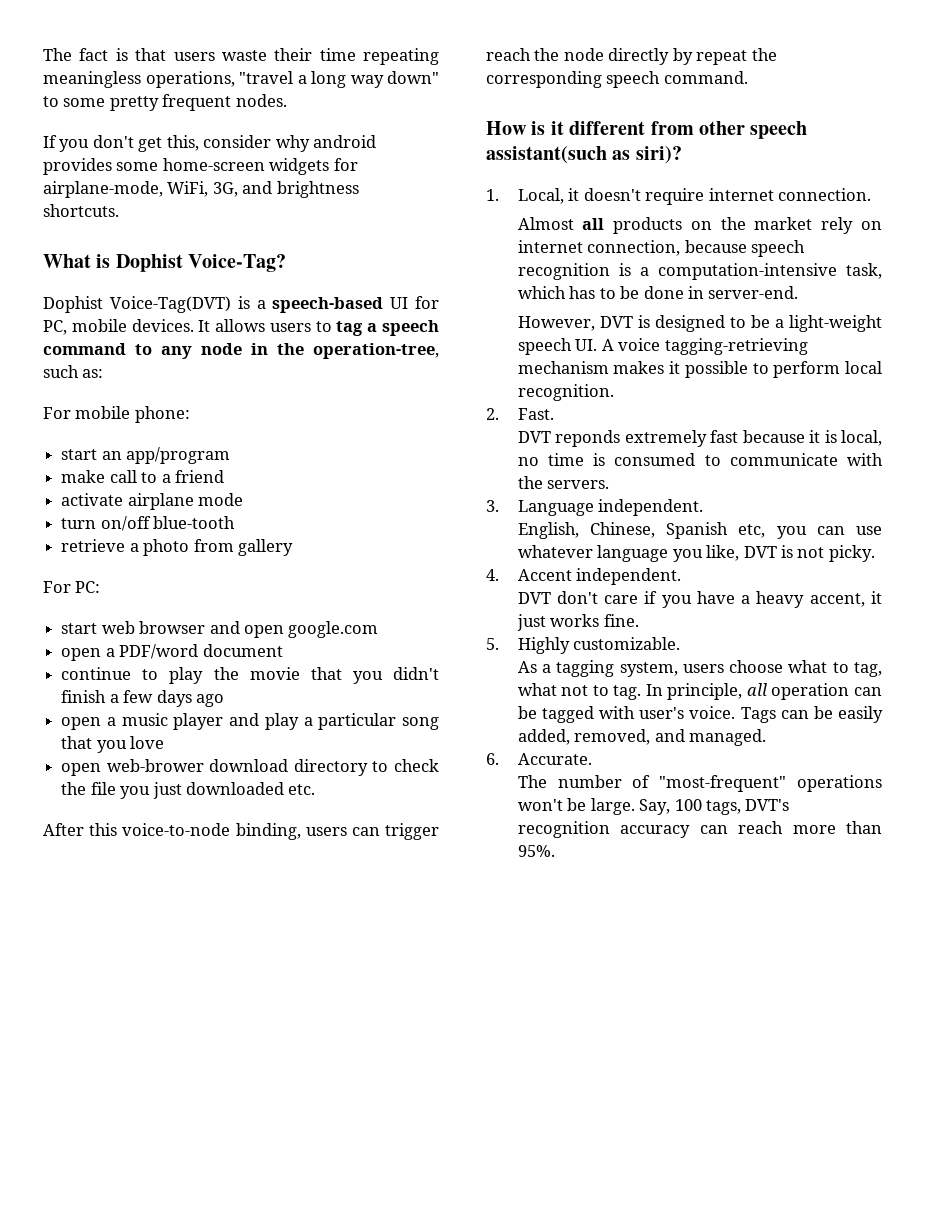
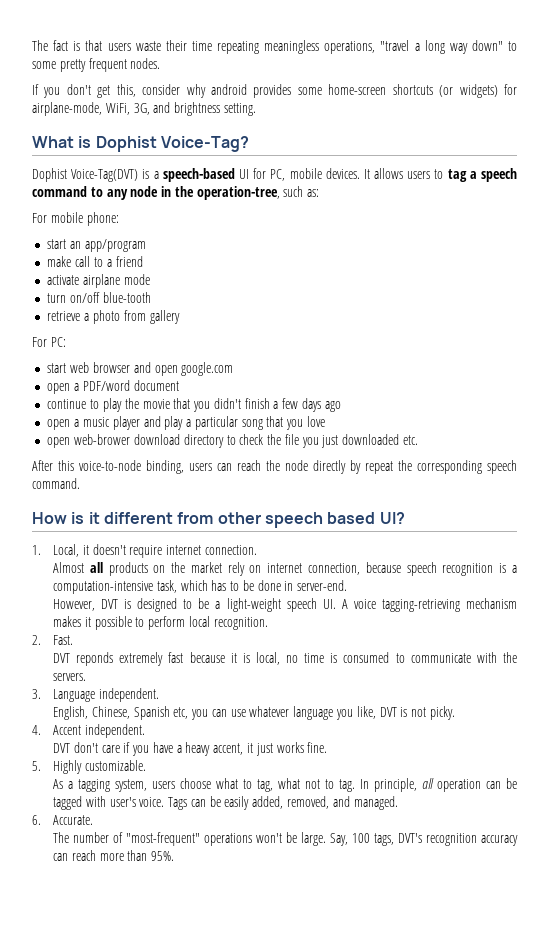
- If you don't get this, consider why android provides some home-screen widgets for airplane-mode, WiFi, 3G, and brightness shortcuts.
+ If you don't get this, consider why android provides some home-screen shortcuts (or widgets) for airplane-mode, WiFi, 3G, and brightness setting.
- After this voice-to-node binding, users can trigger reach the node directly by repeat the corresponding speech command.
+ After this voice-to-node binding, users can reach the node directly by repeat the corresponding speech command.
- How is it different from other speech assistant(such as siri)?
+ How is it different from other speech based UI?

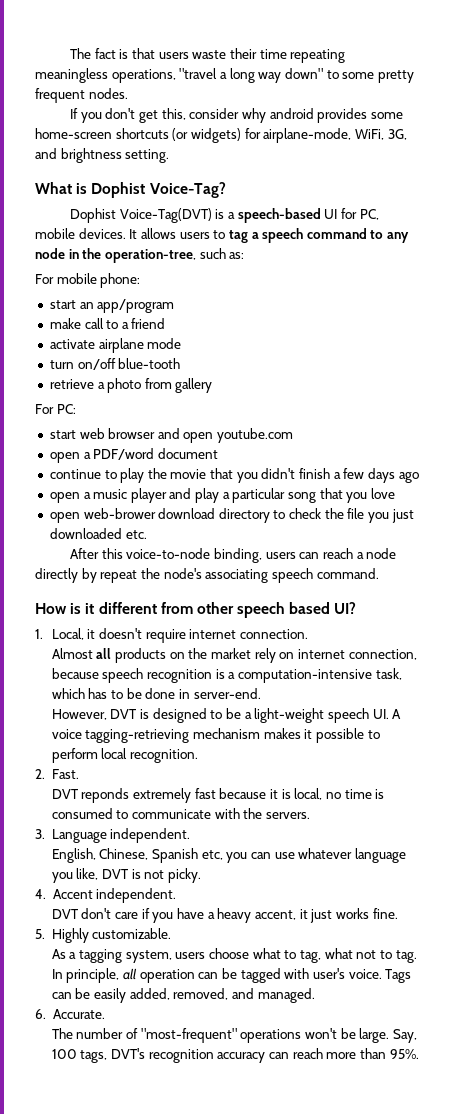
- start web browser and open google.com
+ start web browser and open youtube.com
- After this voice-to-node binding, users can reach the node directly by repeat the corresponding speech command.
+ After this voice-to-node binding, users can reach a node directly by repeat the node's associating speech command.

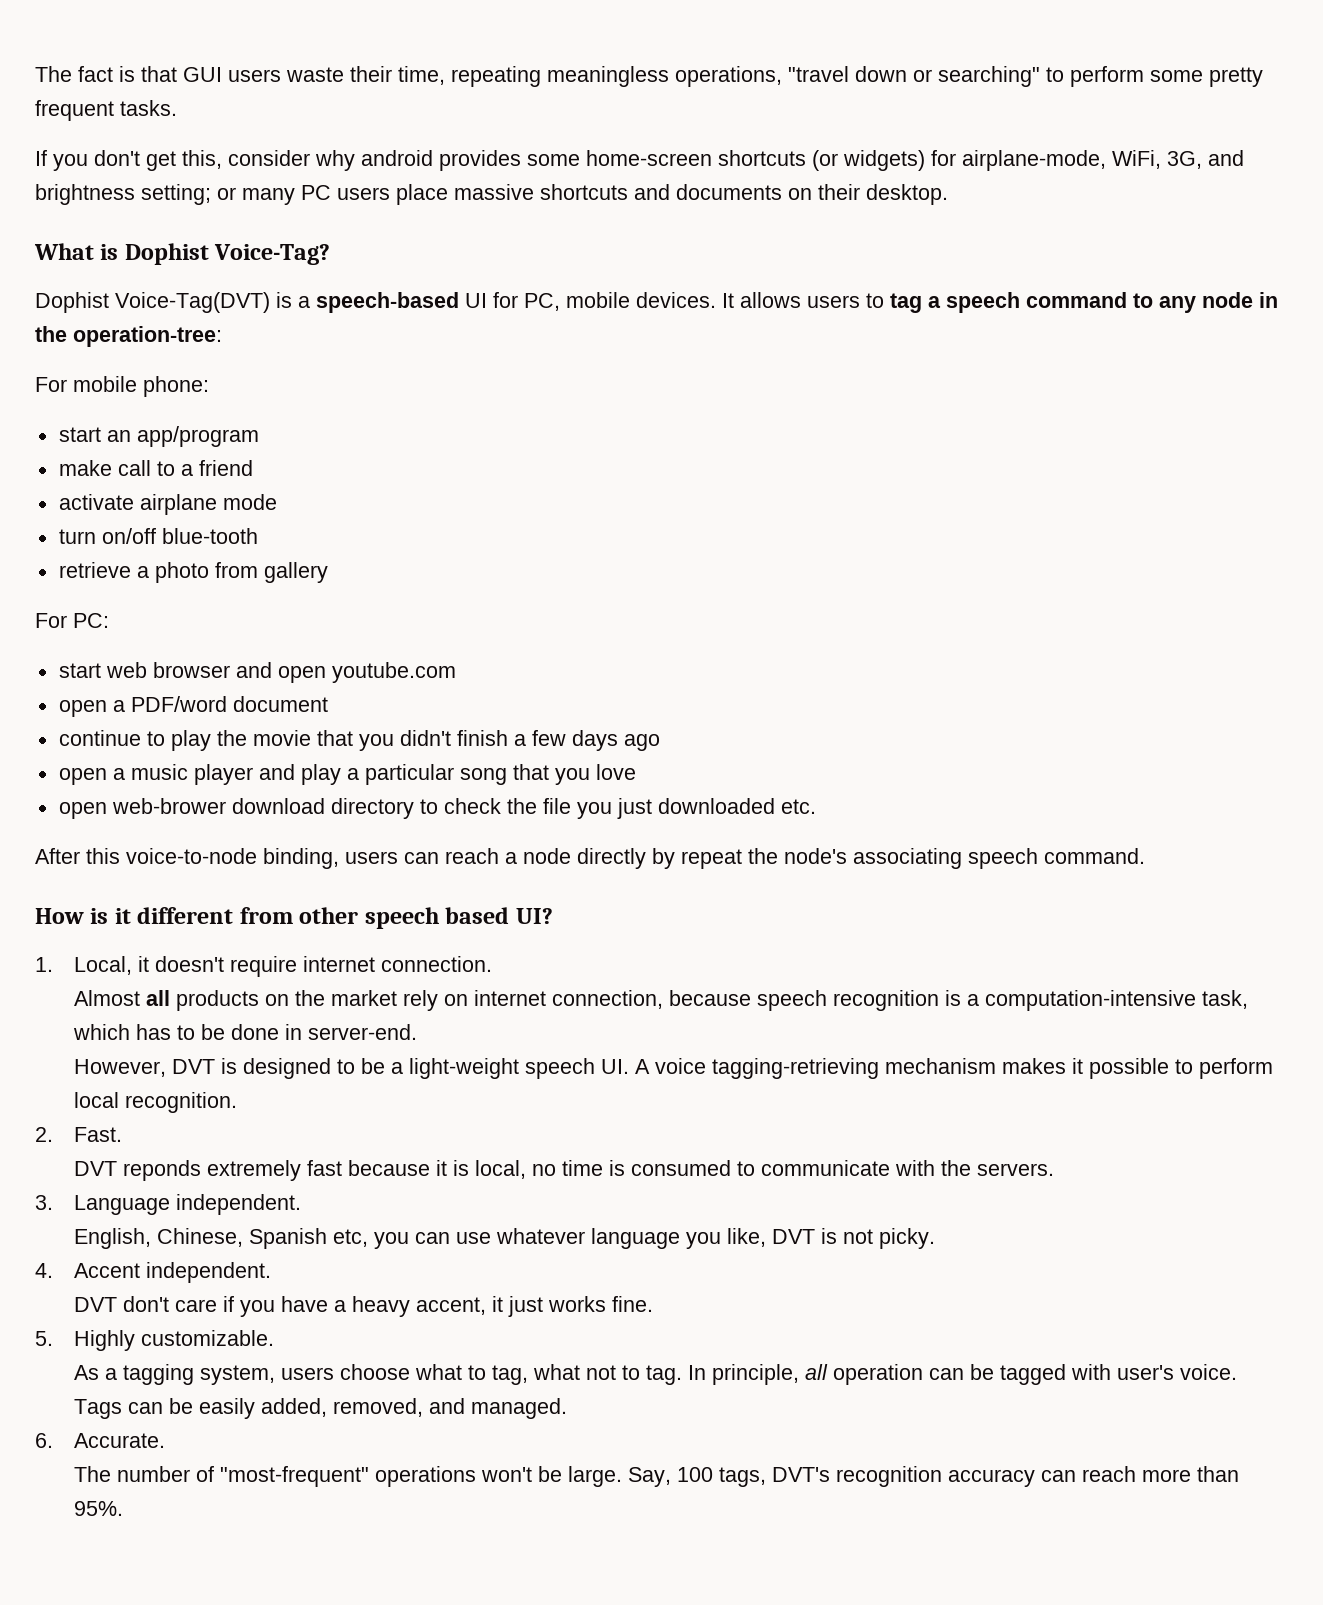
- The fact is that users waste their time repeating meaningless operations, "travel a long way down" to some pretty frequent nodes.
+ The fact is that GUI users waste their time, repeating meaningless operations, "travel down or searching" to perform some pretty frequent tasks.
- If you don't get this, consider why android provides some home-screen shortcuts (or widgets) for airplane-mode, WiFi, 3G, and brightness setting.
+ If you don't get this, consider why android provides some home-screen shortcuts (or widgets) for airplane-mode, WiFi, 3G, and brightness setting; or many PC users place massive shortcuts and documents on their desktop.
- It allows users to tag a speech command to any node in the operation-tree, such as:
+ It allows users to tag a speech command to any node in the operation-tree:

